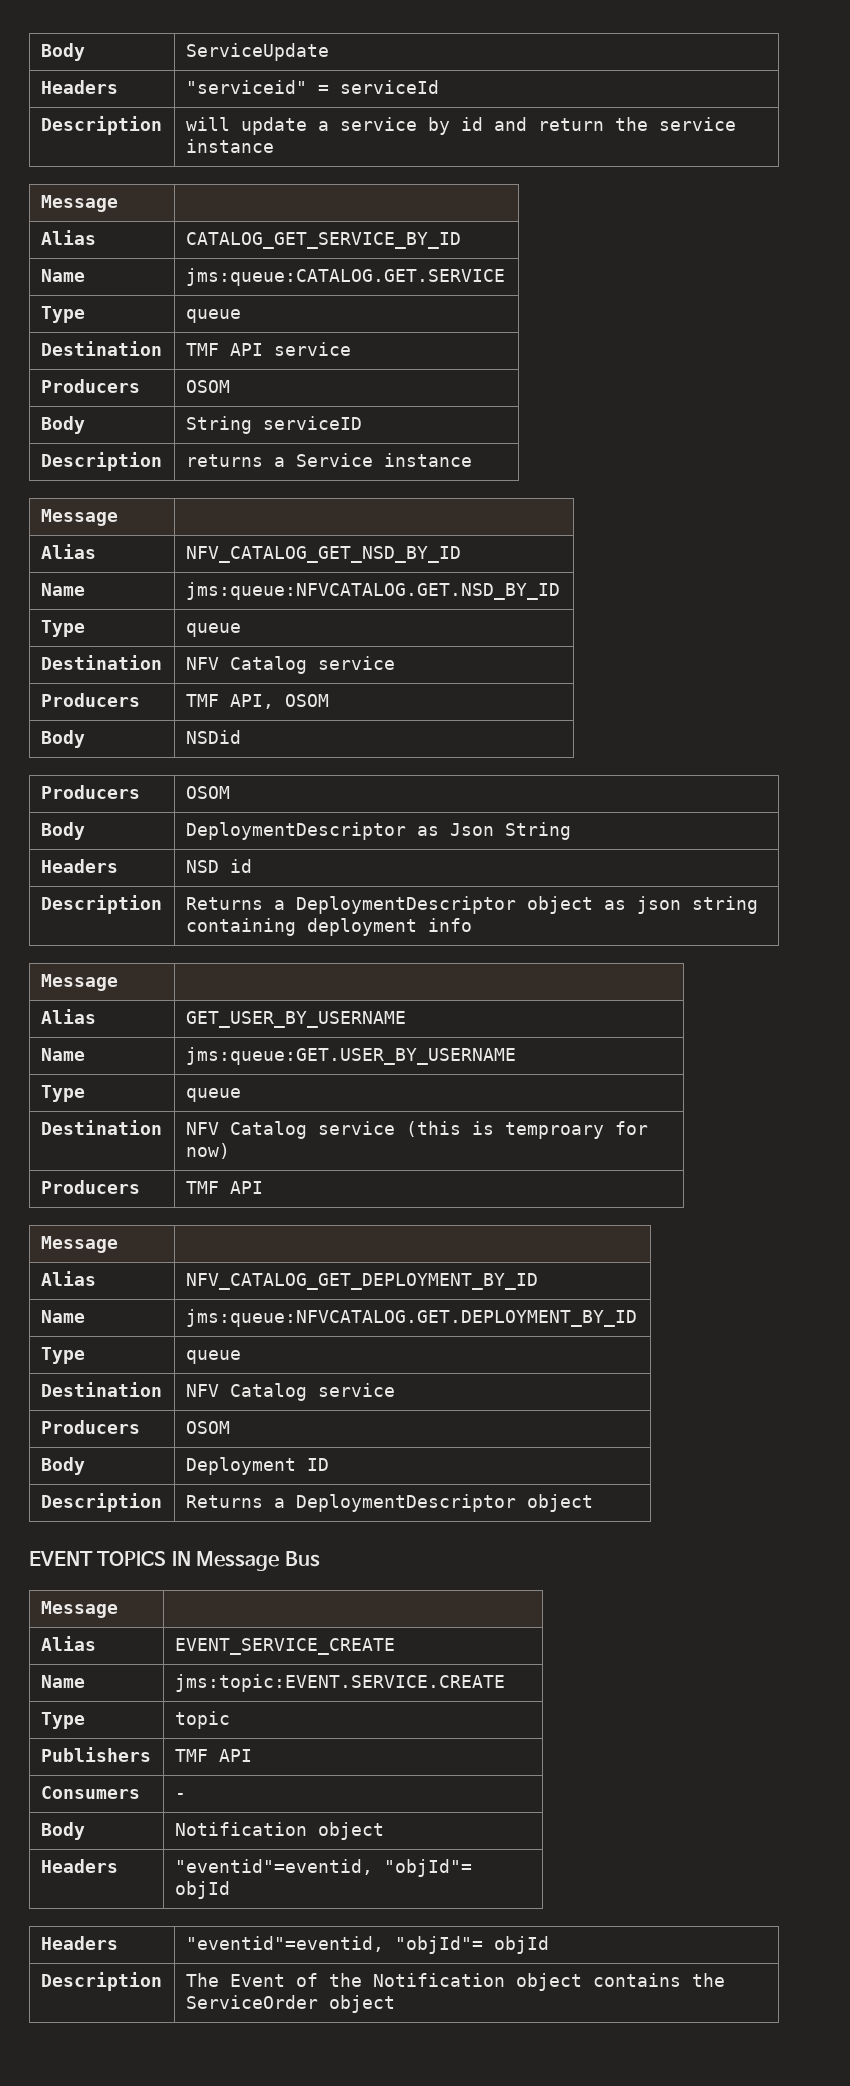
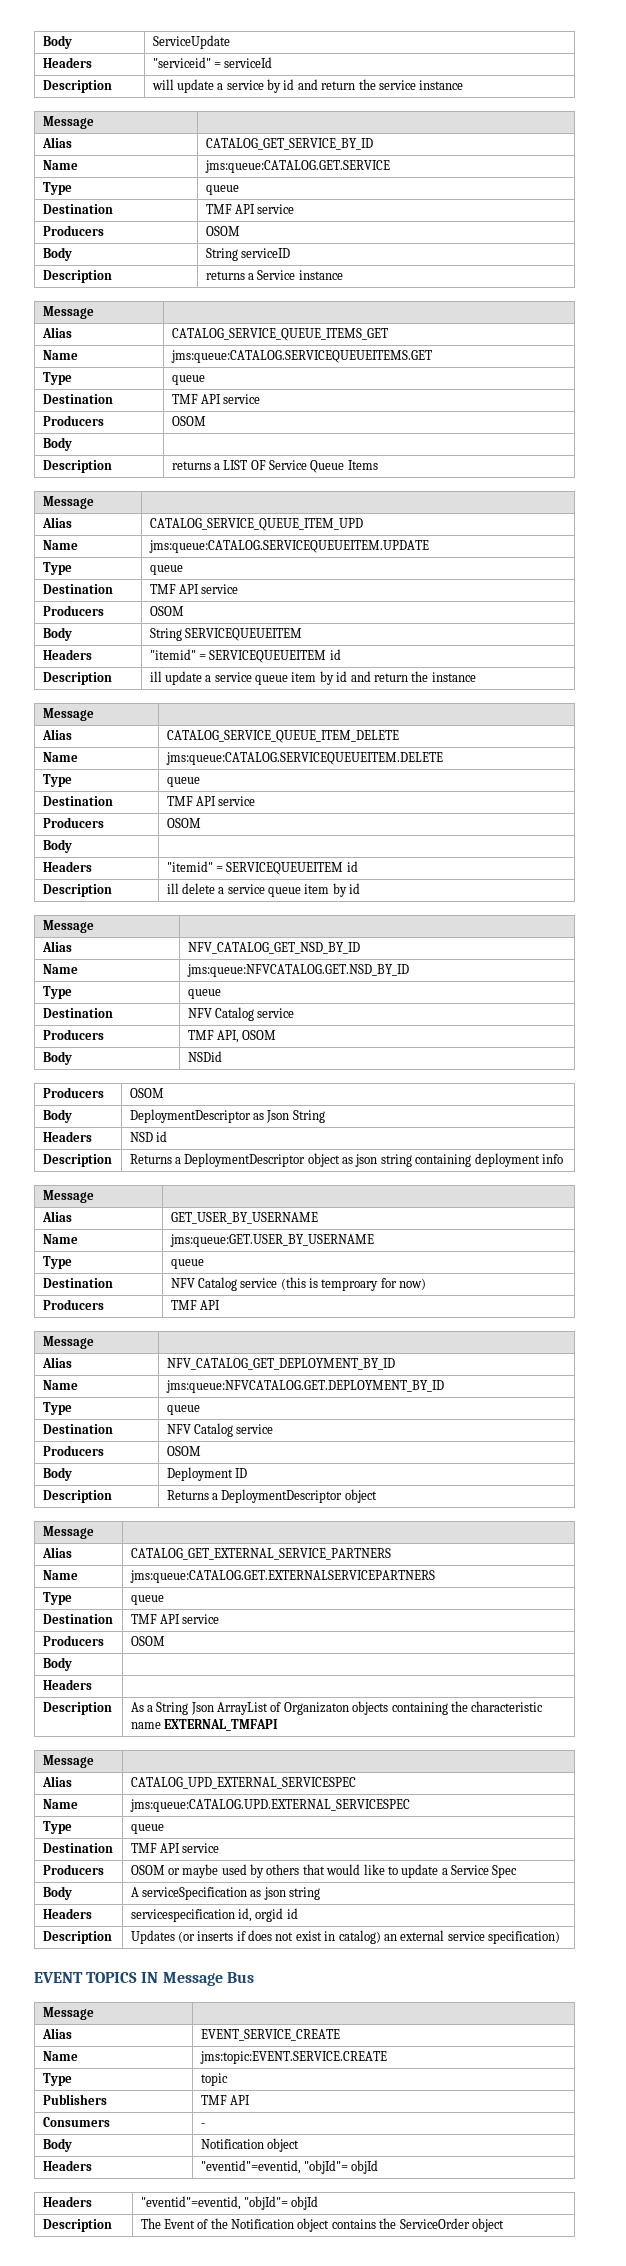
+ Alias | CATALOG_SERVICE_QUEUE_ITEMS_GET
+ Name | jms:queue:CATALOG.SERVICEQUEUEITEMS.GET
+ Type | queue
+ Destination | TMF API service
+ Producers | OSOM
+ Body |
+ Description | returns a LIST OF Service Queue Items
+ Message |
+ Alias | CATALOG_SERVICE_QUEUE_ITEM_UPD
+ Name | jms:queue:CATALOG.SERVICEQUEUEITEM.UPDATE
+ Type | queue
+ Destination | TMF API service
+ Producers | OSOM
+ Body | String SERVICEQUEUEITEM
+ Headers | "itemid" = SERVICEQUEUEITEM id
+ Description | ill update a service queue item by id and return the instance
+ Message |
+ Alias | CATALOG_SERVICE_QUEUE_ITEM_DELETE
+ Name | jms:queue:CATALOG.SERVICEQUEUEITEM.DELETE
+ Type | queue
+ Destination | TMF API service
+ Producers | OSOM
+ Body |
+ Headers | "itemid" = SERVICEQUEUEITEM id
+ Description | ill delete a service queue item by id
+ Message |
  Body | Deployment ID
  Description | Returns a DeploymentDescriptor object
+ Message |
+ Alias | CATALOG_GET_EXTERNAL_SERVICE_PARTNERS
+ Name | jms:queue:CATALOG.GET.EXTERNALSERVICEPARTNERS
+ Type | queue
+ Destination | TMF API service
+ Producers | OSOM
+ Body |
+ Headers |
+ Description | As a String Json ArrayList of Organizaton objects containing the characteristic name EXTERNAL_TMFAPI
+ Message |
+ Alias | CATALOG_UPD_EXTERNAL_SERVICESPEC
+ Name | jms:queue:CATALOG.UPD.EXTERNAL_SERVICESPEC
+ Type | queue
+ Destination | TMF API service
+ Producers | OSOM or maybe used by others that would like to update a Service Spec
+ Body | A serviceSpecification as json string
+ Headers | servicespecification id, orgid id
+ Description | Updates (or inserts if does not exist in catalog) an external service specification)

